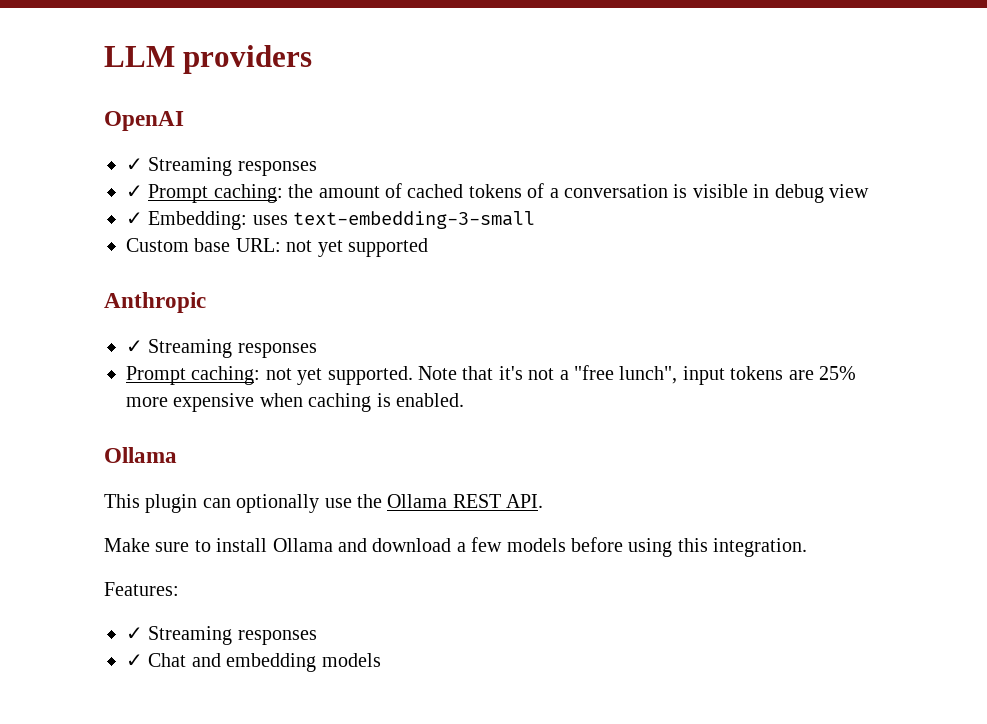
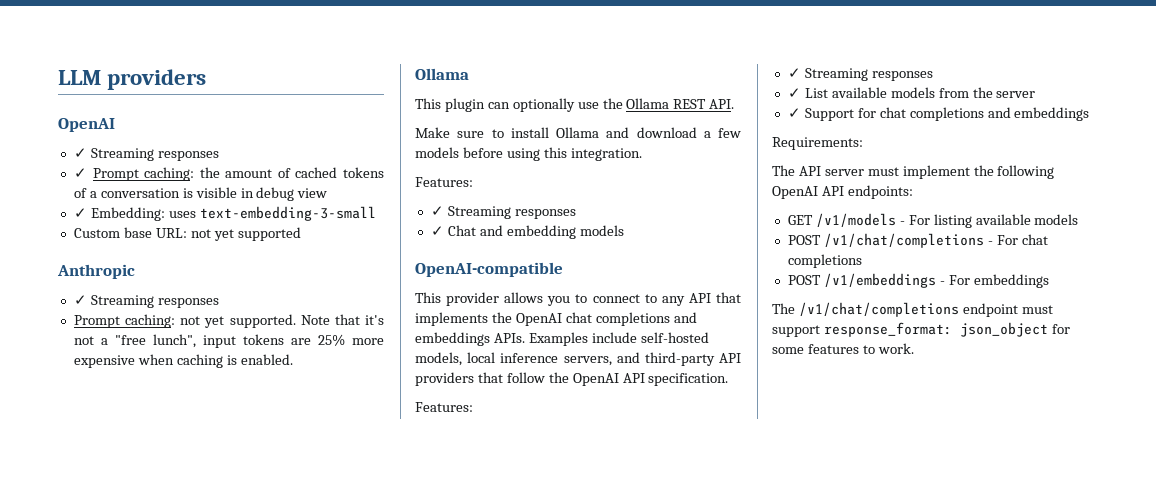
+ OpenAI-compatible
+ This provider allows you to connect to any API that implements the OpenAI chat completions and embeddings APIs. Examples include self-hosted models, local inference servers, and third-party API providers that follow the OpenAI API specification.
+ Features:
+ ✓ Streaming responses
+ ✓ List available models from the server
+ ✓ Support for chat completions and embeddings
+ Requirements:
+ The API server must implement the following OpenAI API endpoints:
+ GET /v1/models - For listing available models
+ POST /v1/chat/completions - For chat completions
+ POST /v1/embeddings - For embeddings
+ The /v1/chat/completions endpoint must support response_format: json_object for some features to work.

